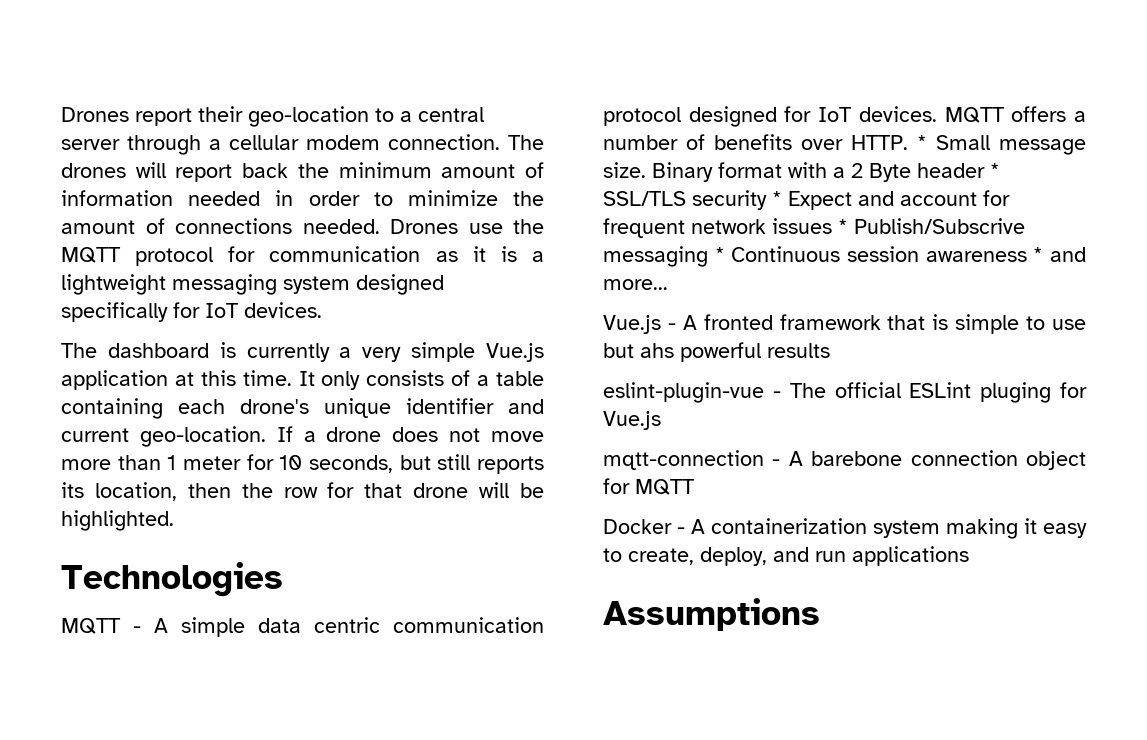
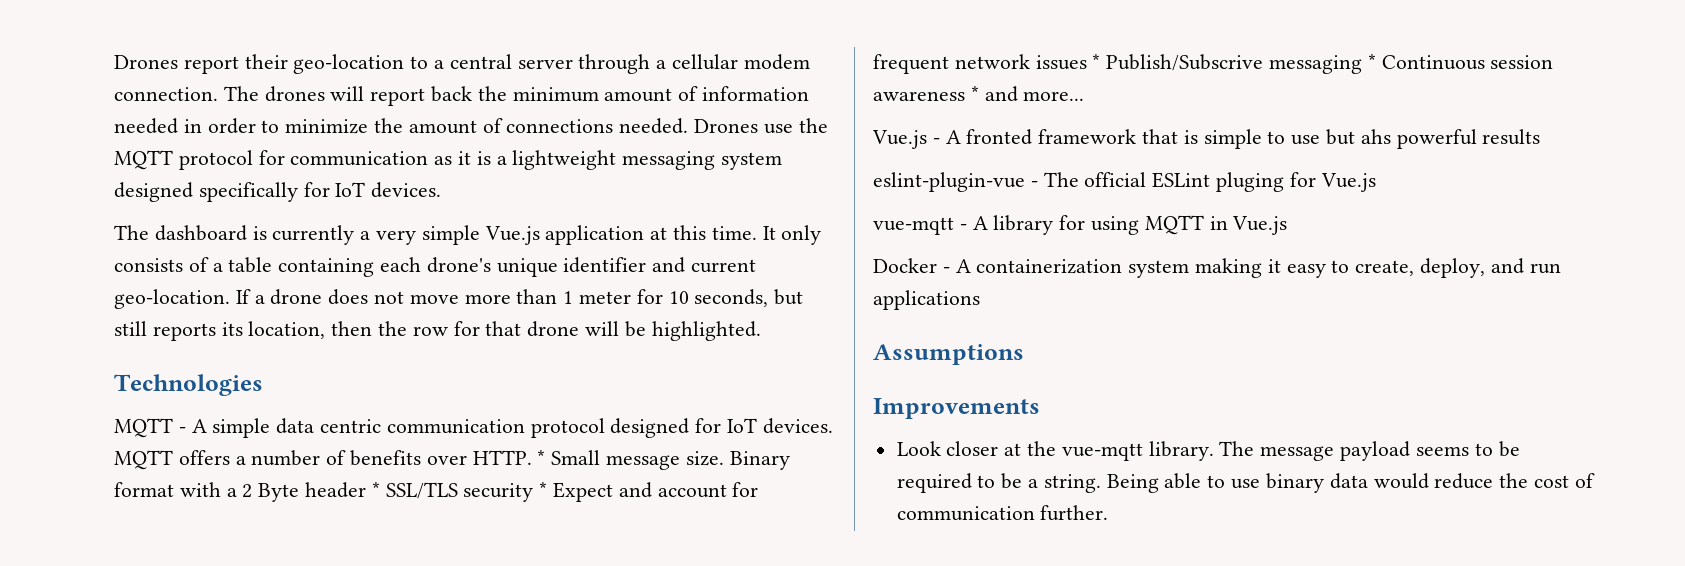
- mqtt-connection - A barebone connection object for MQTT
+ vue-mqtt - A library for using MQTT in Vue.js
+ Improvements
+ Look closer at the vue-mqtt library. The message payload seems to be required to be a string. Being able to use binary data would reduce the cost of communication further.

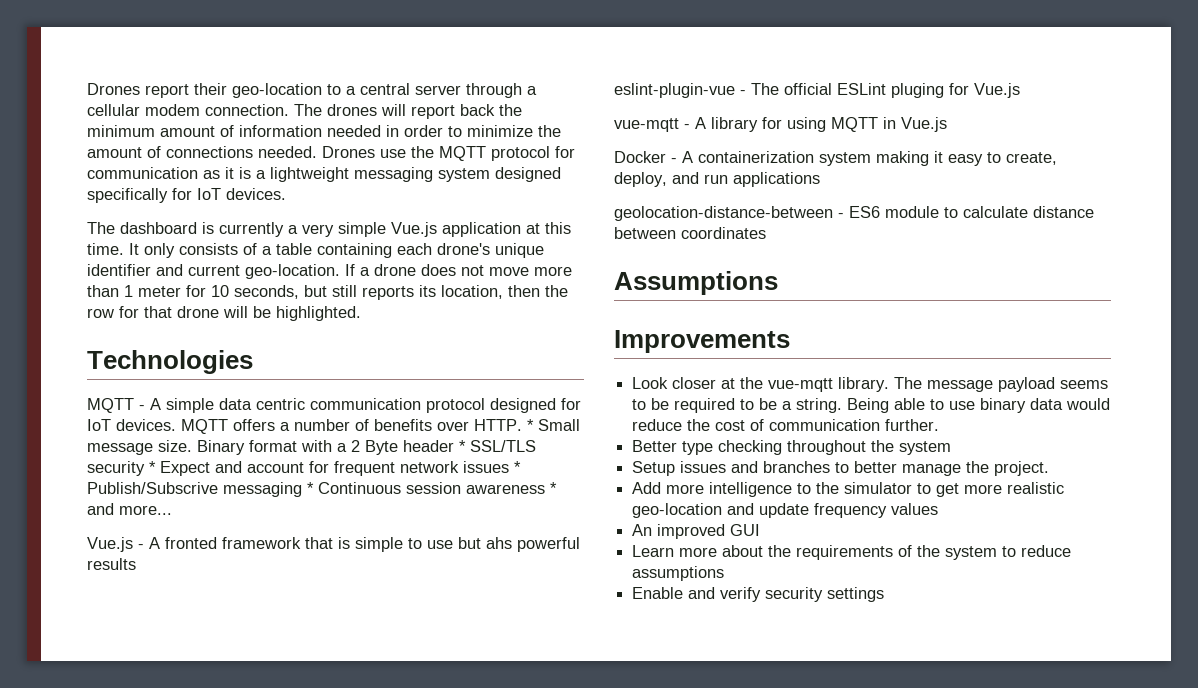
+ geolocation-distance-between - ES6 module to calculate distance between coordinates
+ Better type checking throughout the system
+ Setup issues and branches to better manage the project.
+ Add more intelligence to the simulator to get more realistic geo-location and update frequency values
+ An improved GUI
+ Learn more about the requirements of the system to reduce assumptions
+ Enable and verify security settings

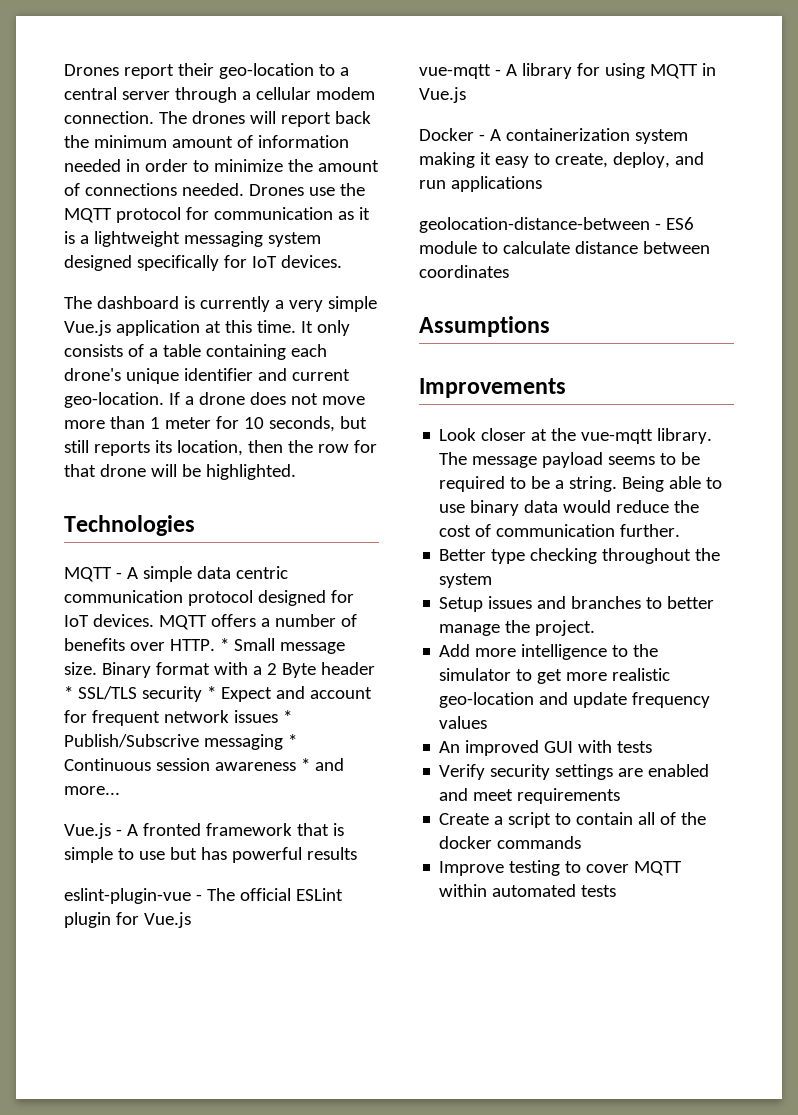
- Vue.js - A fronted framework that is simple to use but ahs powerful results
+ Vue.js - A fronted framework that is simple to use but has powerful results
- eslint-plugin-vue - The official ESLint pluging for Vue.js
+ eslint-plugin-vue - The official ESLint plugin for Vue.js
- An improved GUI
- Learn more about the requirements of the system to reduce assumptions
- Enable and verify security settings
+ An improved GUI with tests
+ Verify security settings are enabled and meet requirements
+ Create a script to contain all of the docker commands
+ Improve testing to cover MQTT within automated tests

